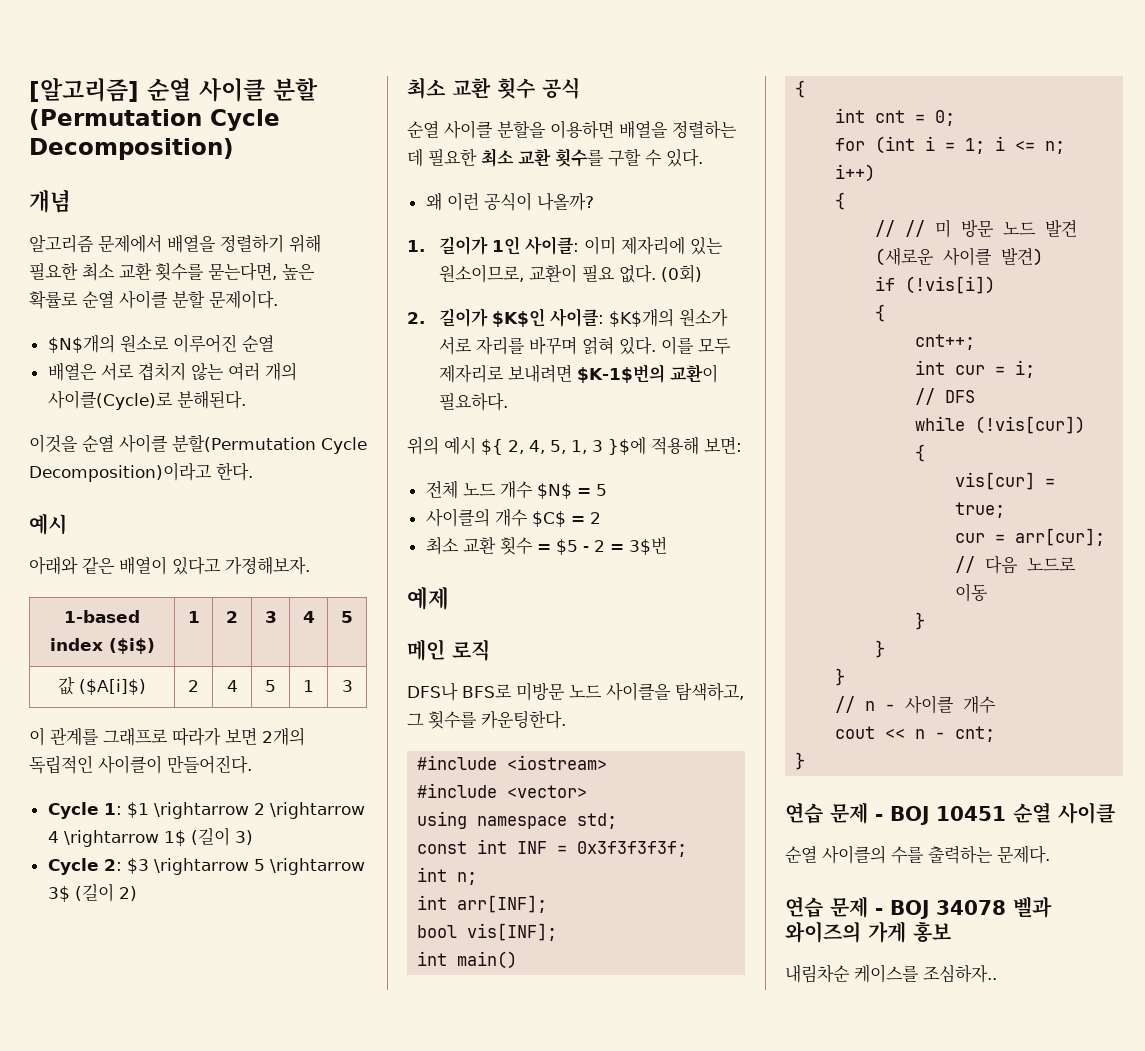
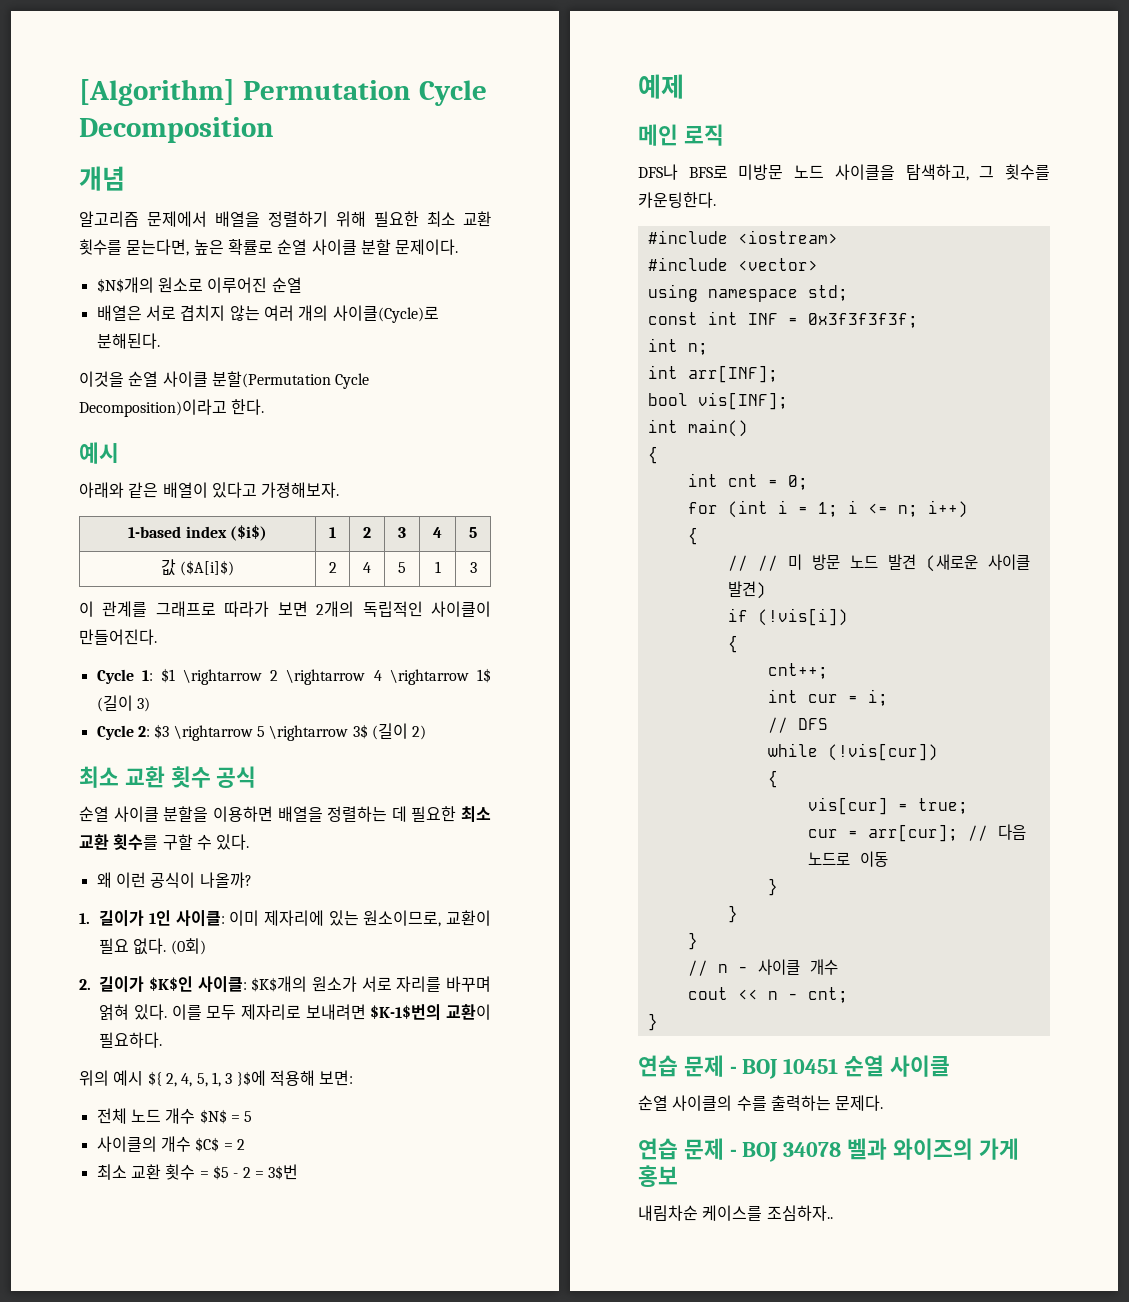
- [알고리즘] 순열 사이클 분할 (Permutation Cycle Decomposition)
+ [Algorithm] Permutation Cycle Decomposition

